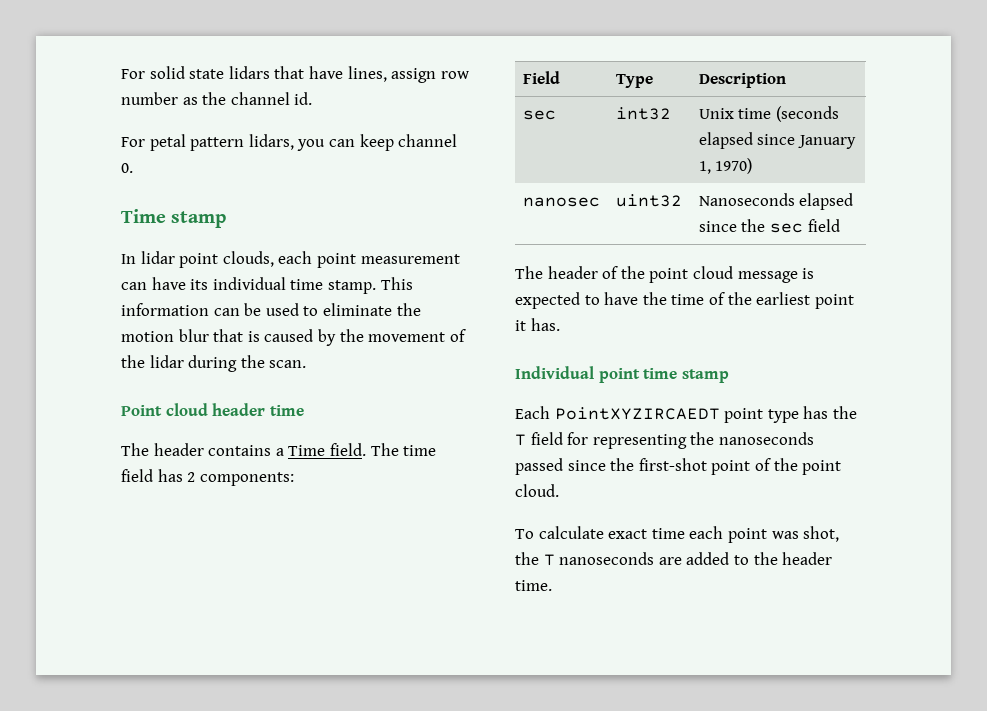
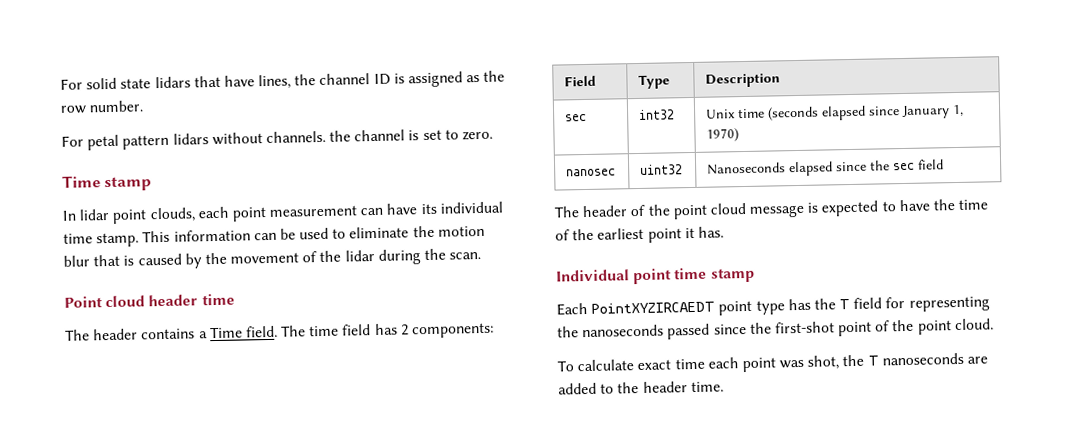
- For solid state lidars that have lines, assign row number as the channel id.
- For petal pattern lidars, you can keep channel 0.
+ For solid state lidars that have lines, the channel ID is assigned as the row number.
+ For petal pattern lidars without channels. the channel is set to zero.

